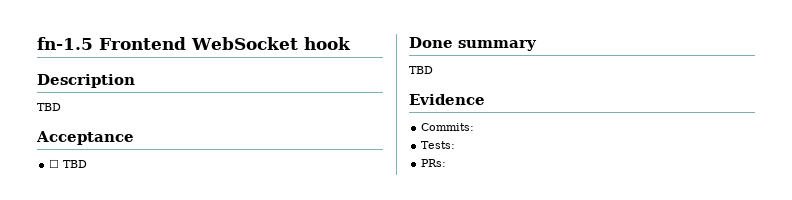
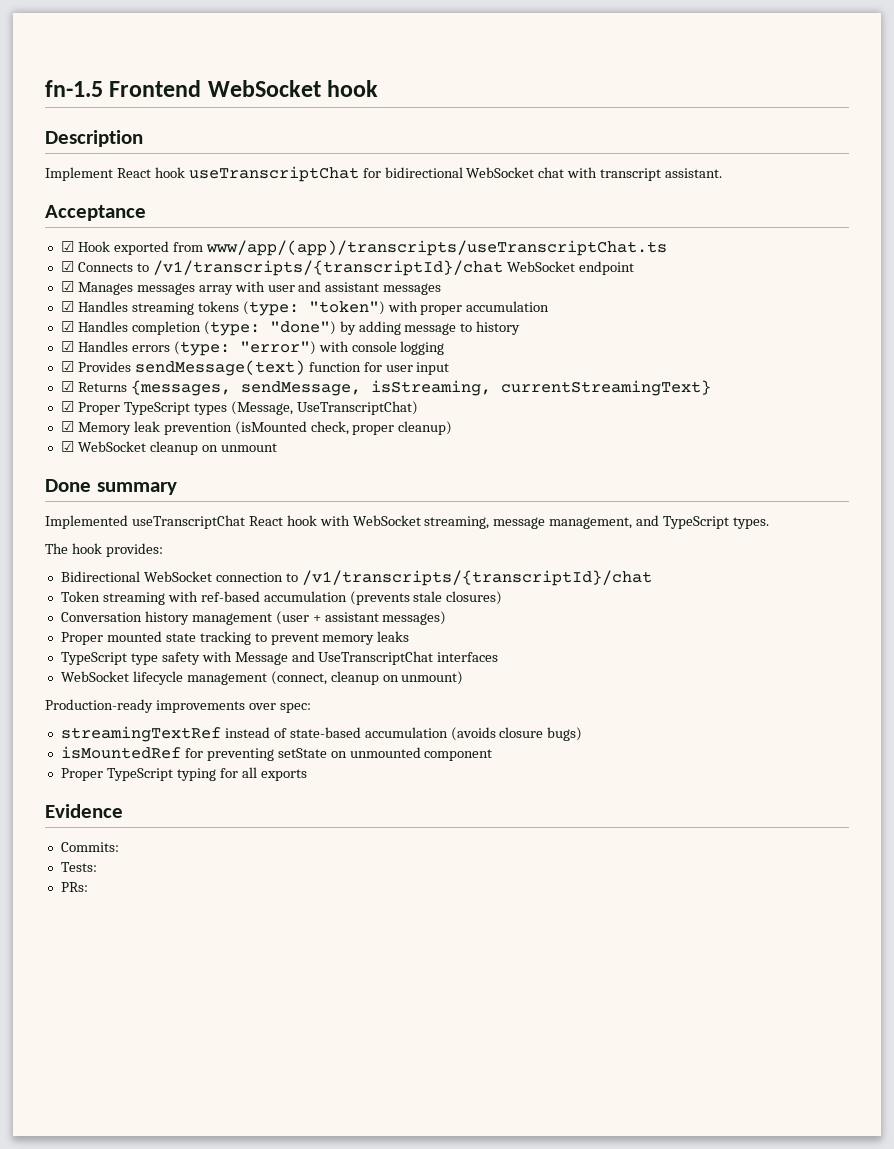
  Description
- TBD
+ Implement React hook useTranscriptChat for bidirectional WebSocket chat with transcript assistant.
  Acceptance
- ☐ TBD
+ ☑ Hook exported from www/app/(app)/transcripts/useTranscriptChat.ts
+ ☑ Connects to /v1/transcripts/{transcriptId}/chat WebSocket endpoint
+ ☑ Manages messages array with user and assistant messages
+ ☑ Handles streaming tokens (type: "token") with proper accumulation
+ ☑ Handles completion (type: "done") by adding message to history
+ ☑ Handles errors (type: "error") with console logging
+ ☑ Provides sendMessage(text) function for user input
+ ☑ Returns {messages, sendMessage, isStreaming, currentStreamingText}
+ ☑ Proper TypeScript types (Message, UseTranscriptChat)
+ ☑ Memory leak prevention (isMounted check, proper cleanup)
+ ☑ WebSocket cleanup on unmount
  Done summary
- TBD
+ Implemented useTranscriptChat React hook with WebSocket streaming, message management, and TypeScript types.
+ The hook provides:
+ Bidirectional WebSocket connection to /v1/transcripts/{transcriptId}/chat
+ Token streaming with ref-based accumulation (prevents stale closures)
+ Conversation history management (user + assistant messages)
+ Proper mounted state tracking to prevent memory leaks
+ TypeScript type safety with Message and UseTranscriptChat interfaces
+ WebSocket lifecycle management (connect, cleanup on unmount)
+ Production-ready improvements over spec:
+ streamingTextRef instead of state-based accumulation (avoids closure bugs)
+ isMountedRef for preventing setState on unmounted component
+ Proper TypeScript typing for all exports

